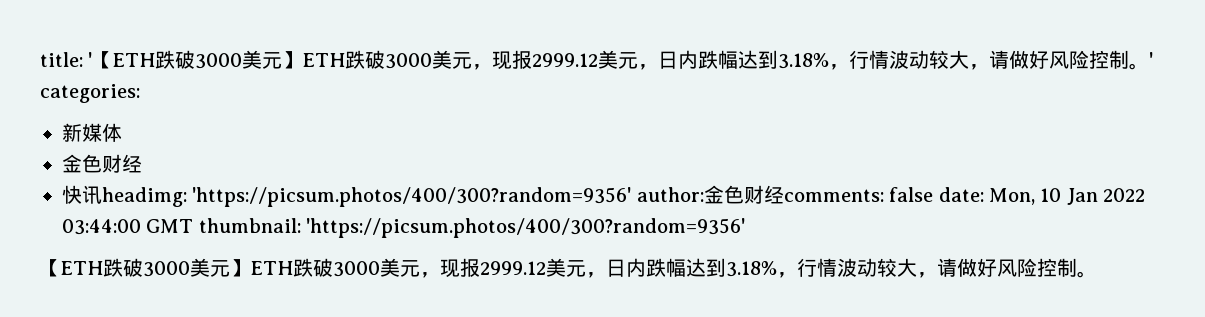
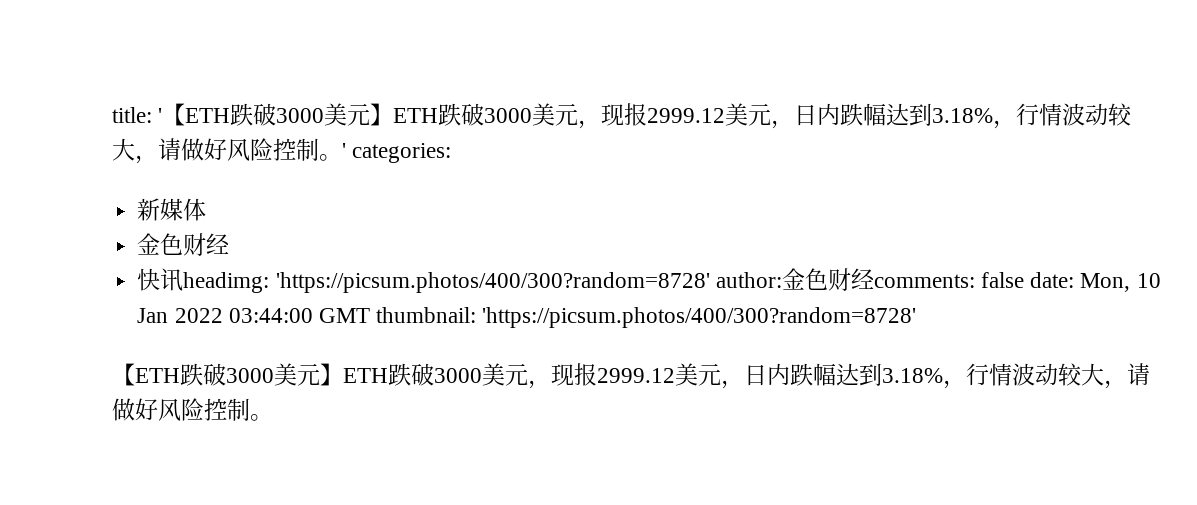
- 快讯headimg: 'https://picsum.photos/400/300?random=9356' author:金色财经comments: false date: Mon, 10 Jan 2022 03:44:00 GMT thumbnail: 'https://picsum.photos/400/300?random=9356'
+ 快讯headimg: 'https://picsum.photos/400/300?random=8728' author:金色财经comments: false date: Mon, 10 Jan 2022 03:44:00 GMT thumbnail: 'https://picsum.photos/400/300?random=8728'

